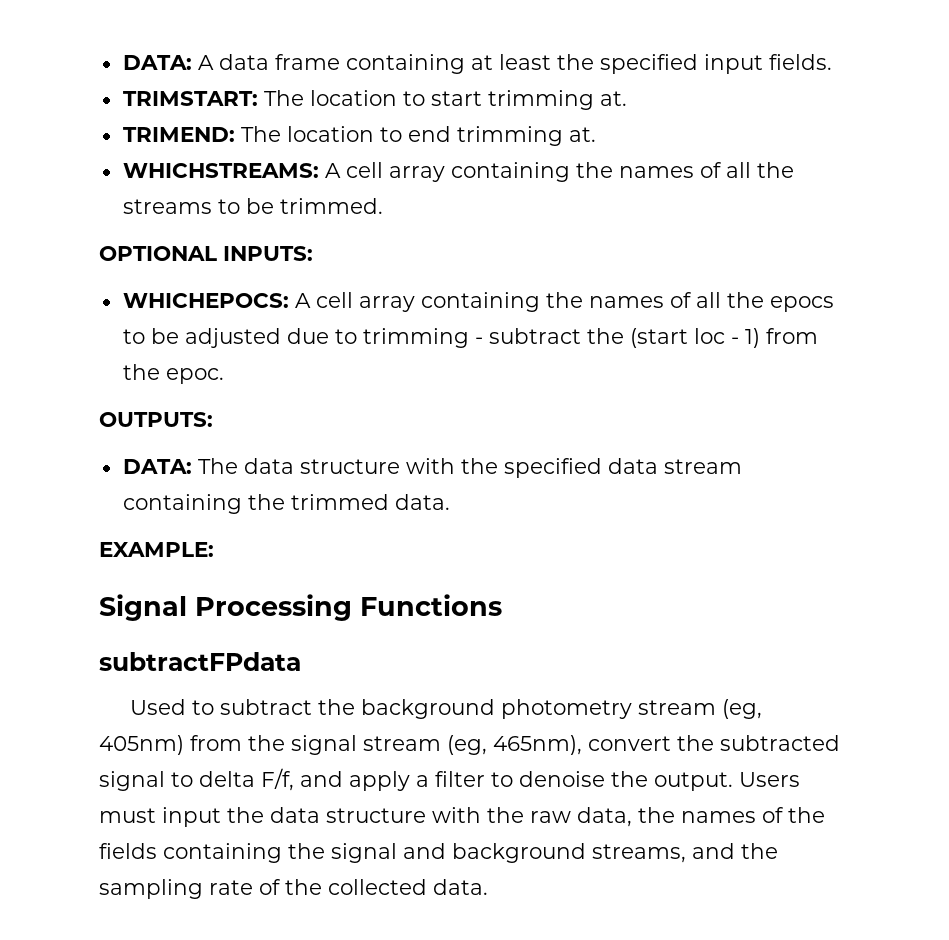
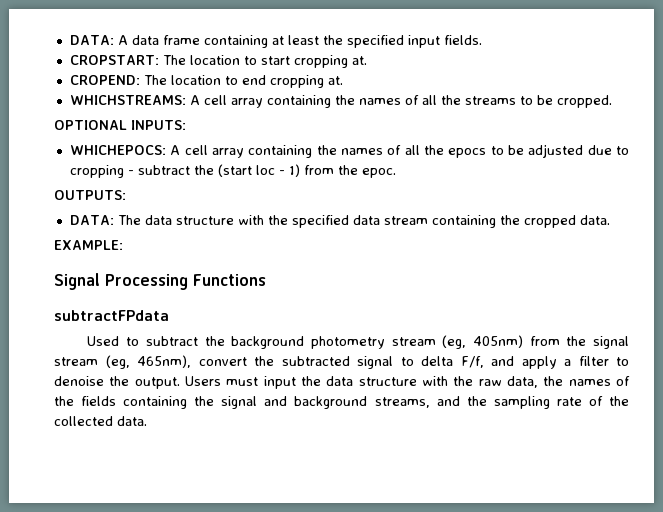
- TRIMSTART: The location to start trimming at.
- TRIMEND: The location to end trimming at.
+ CROPSTART: The location to start cropping at.
+ CROPEND: The location to end cropping at.
- WHICHSTREAMS: A cell array containing the names of all the streams to be trimmed.
+ WHICHSTREAMS: A cell array containing the names of all the streams to be cropped.
- WHICHEPOCS: A cell array containing the names of all the epocs to be adjusted due to trimming - subtract the (start loc - 1) from the epoc.
+ WHICHEPOCS: A cell array containing the names of all the epocs to be adjusted due to cropping - subtract the (start loc - 1) from the epoc.
- DATA: The data structure with the specified data stream containing the trimmed data.
+ DATA: The data structure with the specified data stream containing the cropped data.

